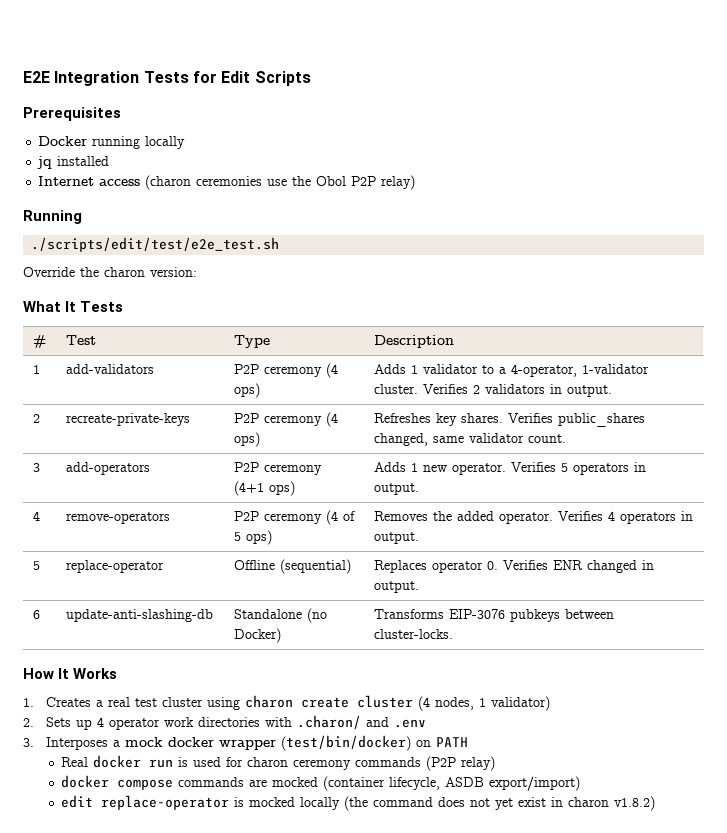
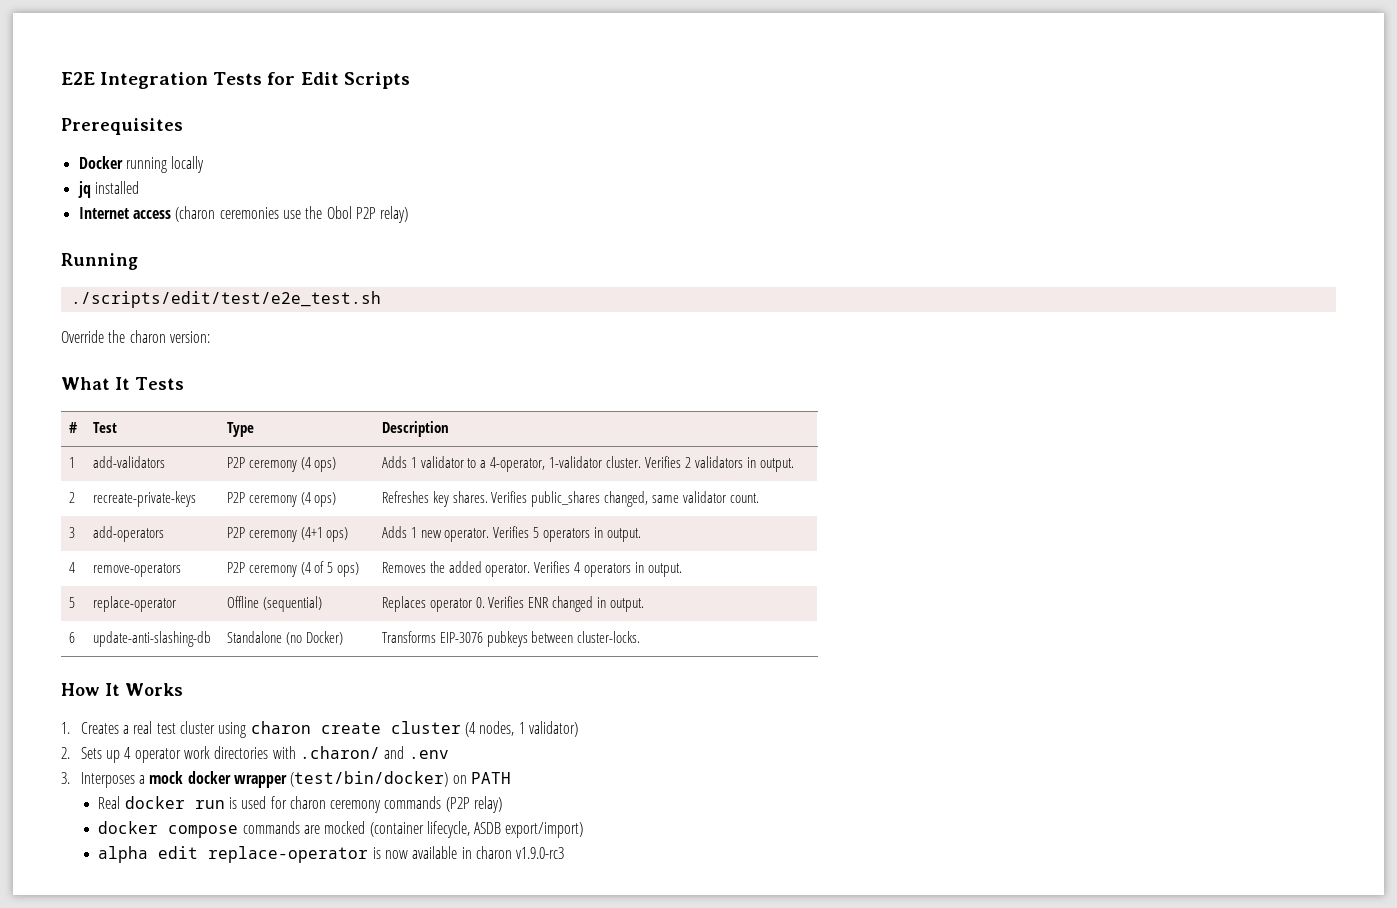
- edit replace-operator is mocked locally (the command does not yet exist in charon v1.8.2)
+ alpha edit replace-operator is now available in charon v1.9.0-rc3

